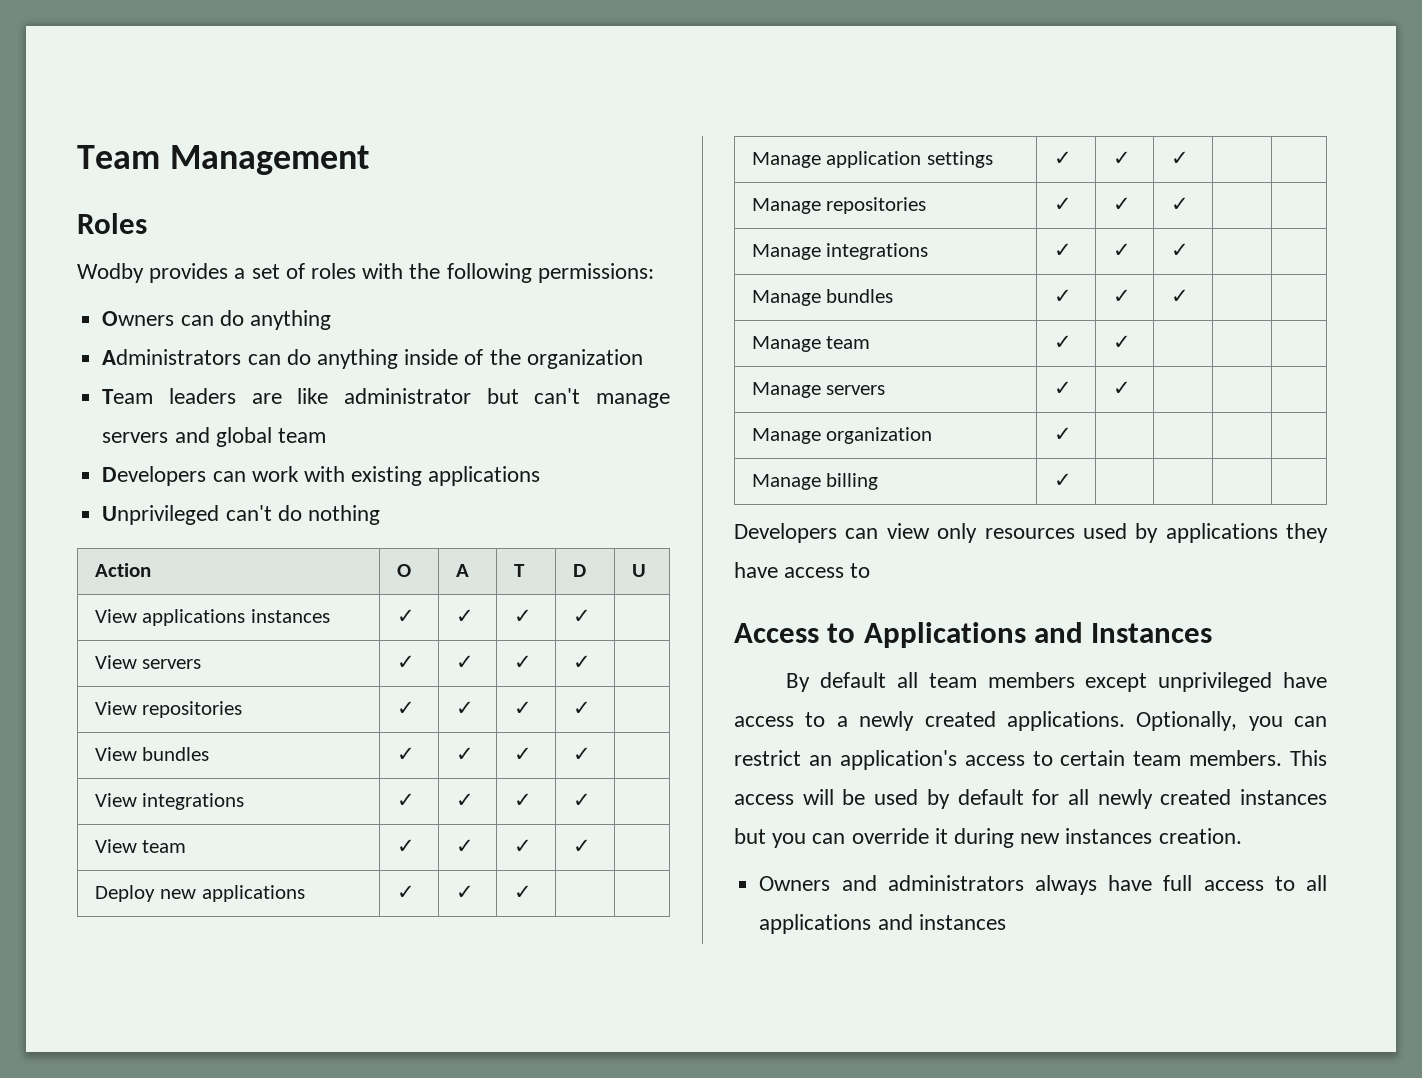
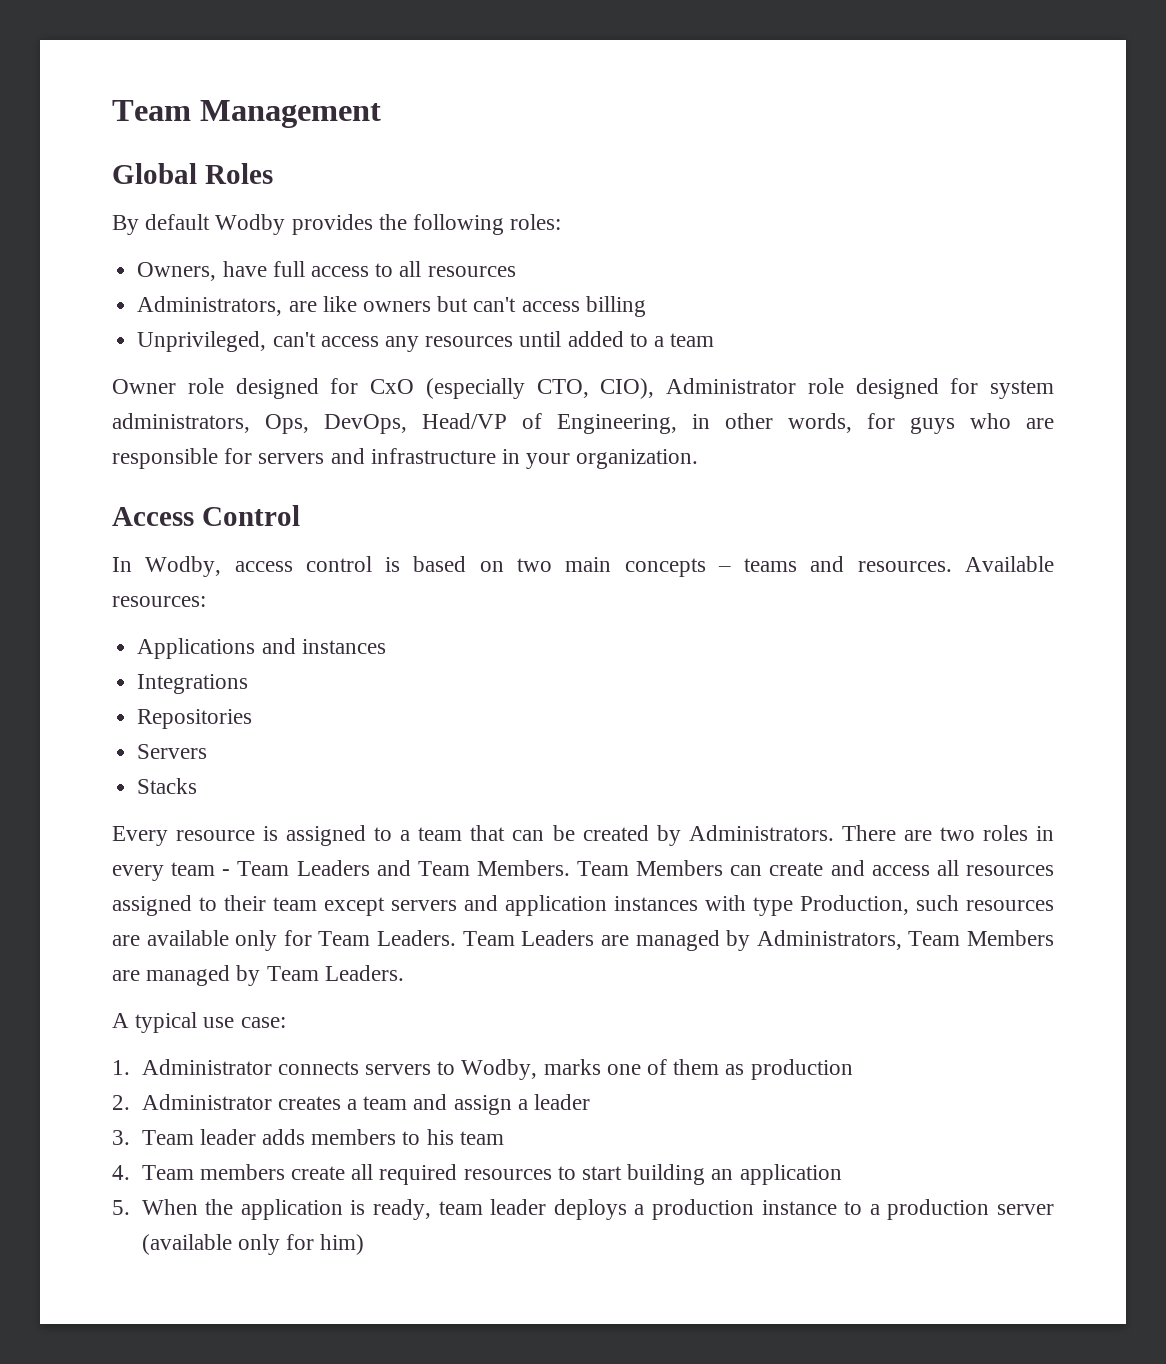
- Roles
+ Global Roles
- Wodby provides a set of roles with the following permissions:
- Owners can do anything
- Administrators can do anything inside of the organization
- Team leaders are like administrator but can't manage servers and global team
- Developers can work with existing applications
- Unprivileged can't do nothing
- Action | O | A | T | D | U
- View applications instances | ✓ | ✓ | ✓ | ✓ |
- View servers | ✓ | ✓ | ✓ | ✓ |
- View repositories | ✓ | ✓ | ✓ | ✓ |
- View bundles | ✓ | ✓ | ✓ | ✓ |
- View integrations | ✓ | ✓ | ✓ | ✓ |
- View team | ✓ | ✓ | ✓ | ✓ |
- Deploy new applications | ✓ | ✓ | ✓ | |
- Manage application settings | ✓ | ✓ | ✓ | |
- Manage repositories | ✓ | ✓ | ✓ | |
- Manage integrations | ✓ | ✓ | ✓ | |
- Manage bundles | ✓ | ✓ | ✓ | |
- Manage team | ✓ | ✓ | | |
- Manage servers | ✓ | ✓ | | |
- Manage organization | ✓ | | | |
- Manage billing | ✓ | | | |
- Developers can view only resources used by applications they have access to
- Access to Applications and Instances
- By default all team members except unprivileged have access to a newly created applications. Optionally, you can restrict an application's access to certain team members. This access will be used by default for all newly created instances but you can override it during new instances creation.
- Owners and administrators always have full access to all applications and instances
+ By default Wodby provides the following roles:
+ Owners, have full access to all resources
+ Administrators, are like owners but can't access billing
+ Unprivileged, can't access any resources until added to a team
+ Owner role designed for CxO (especially CTO, CIO), Administrator role designed for system administrators, Ops, DevOps, Head/VP of Engineering, in other words, for guys who are responsible for servers and infrastructure in your organization.
+ Access Control
+ In Wodby, access control is based on two main concepts – teams and resources. Available resources:
+ Applications and instances
+ Integrations
+ Repositories
+ Servers
+ Stacks
+ Every resource is assigned to a team that can be created by Administrators. There are two roles in every team - Team Leaders and Team Members. Team Members can create and access all resources assigned to their team except servers and application instances with type Production, such resources are available only for Team Leaders. Team Leaders are managed by Administrators, Team Members are managed by Team Leaders.
+ A typical use case:
+ 1. Administrator connects servers to Wodby, marks one of them as production
+ 2. Administrator creates a team and assign a leader
+ 3. Team leader adds members to his team
+ 4. Team members create all required resources to start building an application
+ 5. When the application is ready, team leader deploys a production instance to a production server (available only for him)

